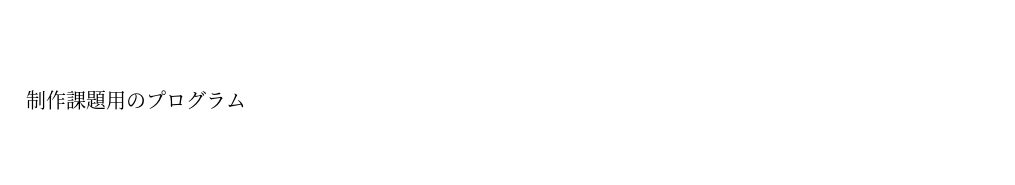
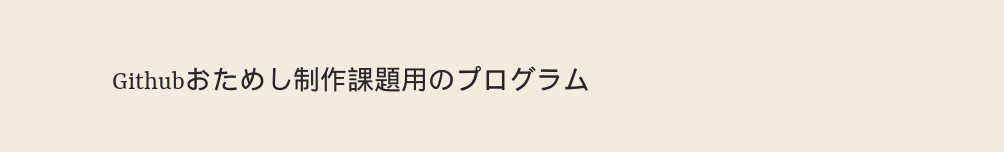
- 制作課題用のプログラム
+ Githubおためし制作課題用のプログラム

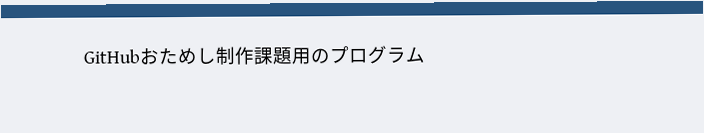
- Githubおためし制作課題用のプログラム
+ GitHubおためし制作課題用のプログラム

